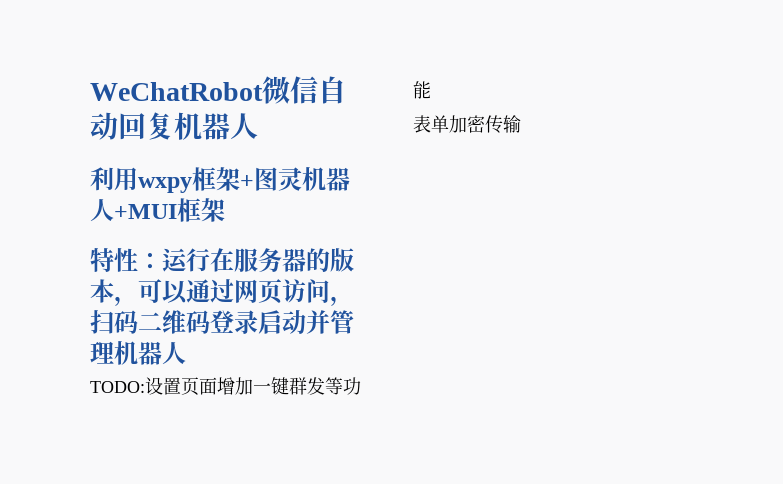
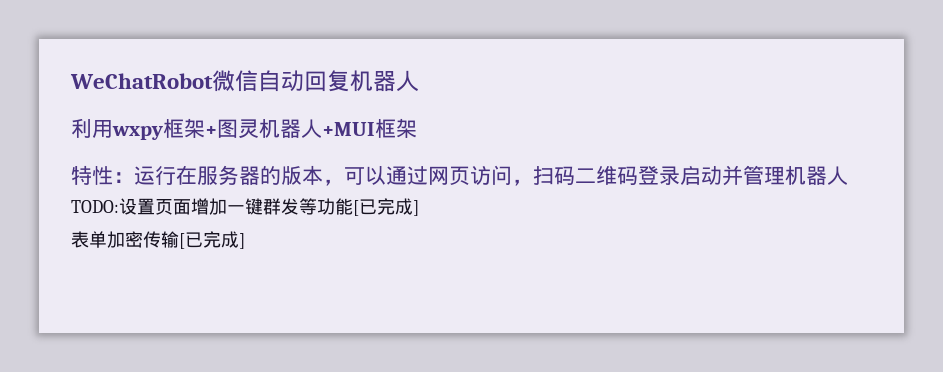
- TODO:设置页面增加一键群发等功能
+ TODO:设置页面增加一键群发等功能[已完成]
- 表单加密传输
+ 表单加密传输[已完成]

